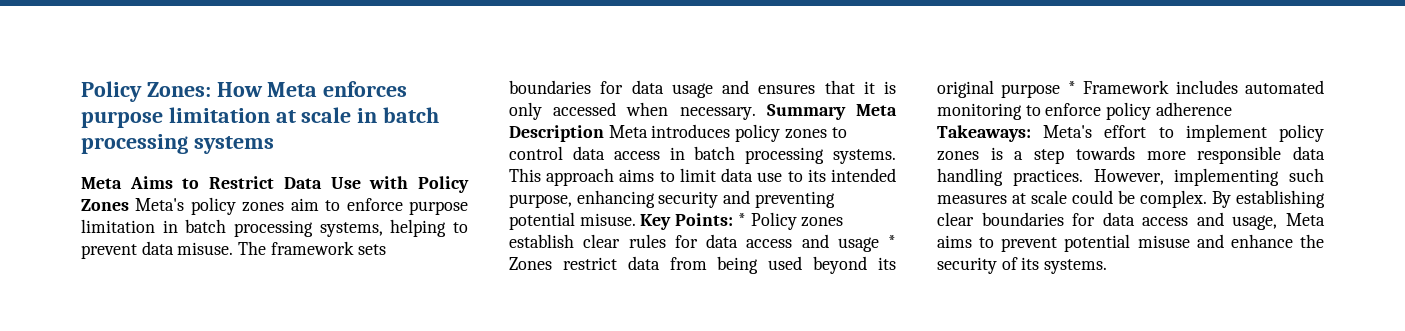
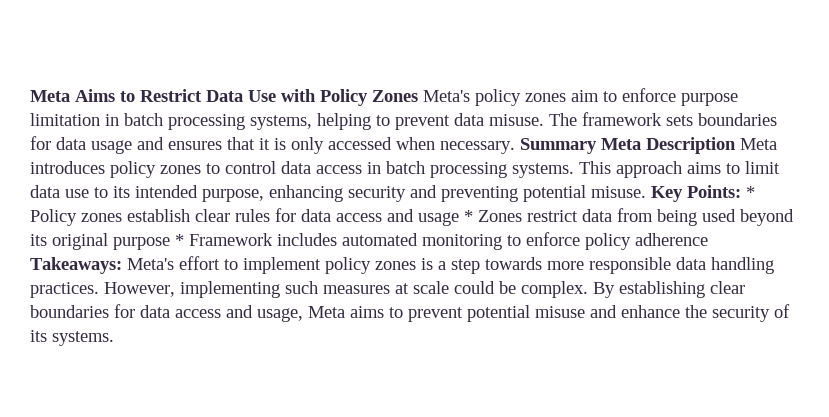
- Policy Zones: How Meta enforces purpose limitation at scale in batch processing systems

